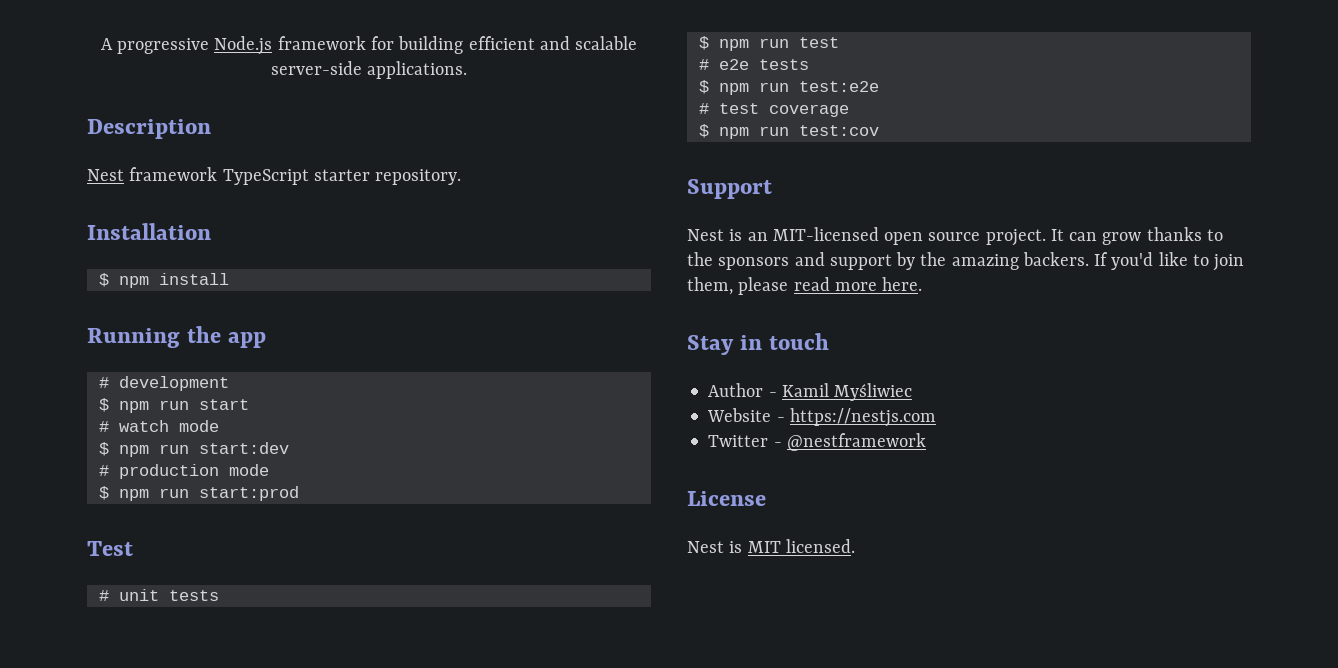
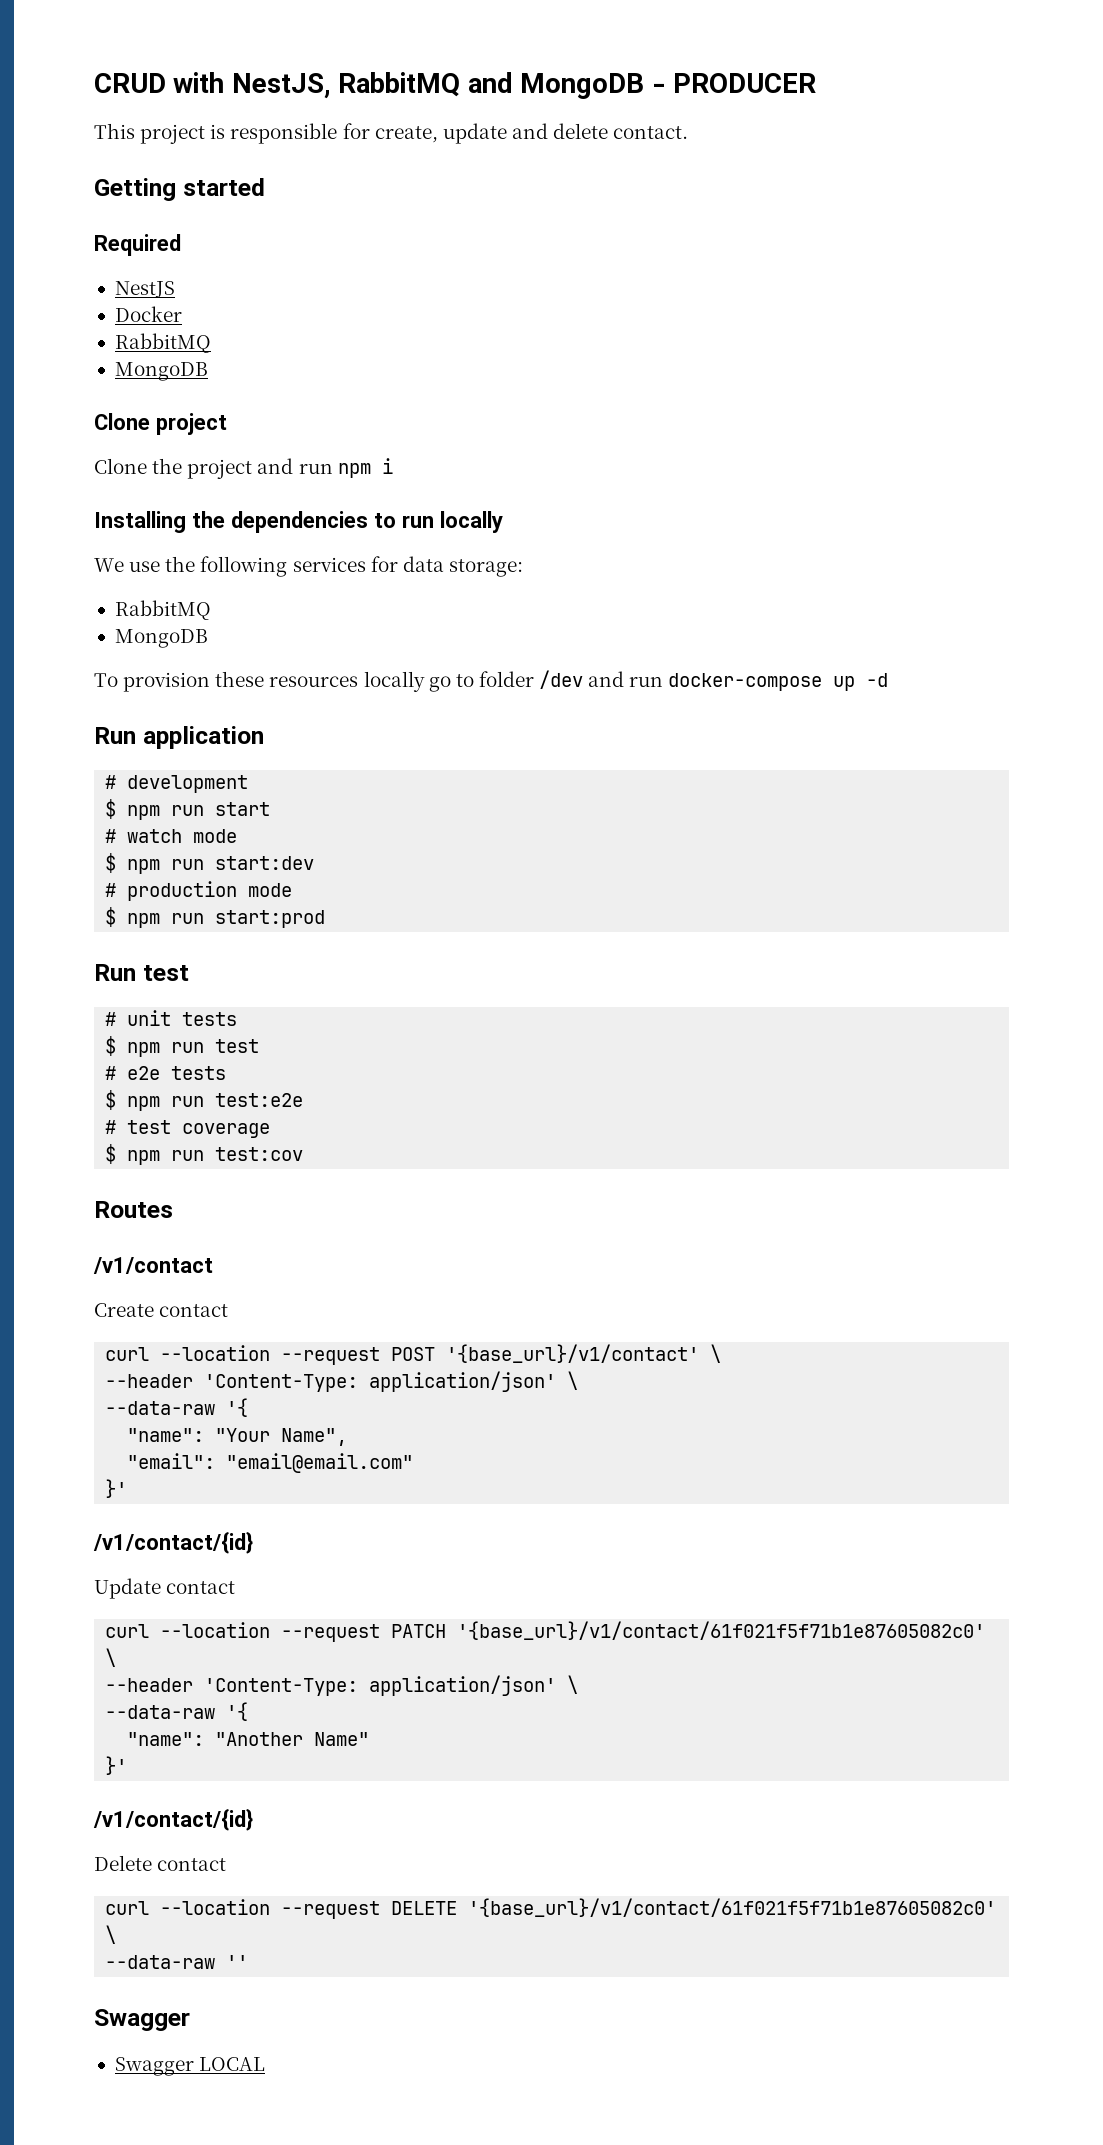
- A progressive Node.js framework for building efficient and scalable server-side applications.
- Description
- Nest framework TypeScript starter repository.
- Installation
- $ npm install
- Running the app
+ CRUD with NestJS, RabbitMQ and MongoDB - PRODUCER
+ This project is responsible for create, update and delete contact.
+ Getting started
+ Required
+ NestJS
+ Docker
+ RabbitMQ
+ MongoDB
+ Clone project
+ Clone the project and run npm i
+ Installing the dependencies to run locally
+ We use the following services for data storage:
+ RabbitMQ
+ MongoDB
+ To provision these resources locally go to folder /dev and run docker-compose up -d
+ Run application
- Test
+ Run test
- Support
- Nest is an MIT-licensed open source project. It can grow thanks to the sponsors and support by the amazing backers. If you'd like to join them, please read more here.
- Stay in touch
- Author - Kamil Myśliwiec
- Website - https://nestjs.com
- Twitter - @nestframework
- License
- Nest is MIT licensed.
+ Routes
+ /v1/contact
+ Create contact
+ curl --location --request POST '{base_url}/v1/contact' \
+ --header 'Content-Type: application/json' \
+ --data-raw '{
+ "name": "Your Name",
+ "email": "email@email.com"
+ }'
+ /v1/contact/{id}
+ Update contact
+ curl --location --request PATCH '{base_url}/v1/contact/61f021f5f71b1e87605082c0' \
+ --header 'Content-Type: application/json' \
+ --data-raw '{
+ "name": "Another Name"
+ }'
+ /v1/contact/{id}
+ Delete contact
+ curl --location --request DELETE '{base_url}/v1/contact/61f021f5f71b1e87605082c0' \
+ --data-raw ''
+ Swagger
+ Swagger LOCAL

